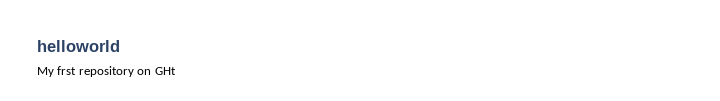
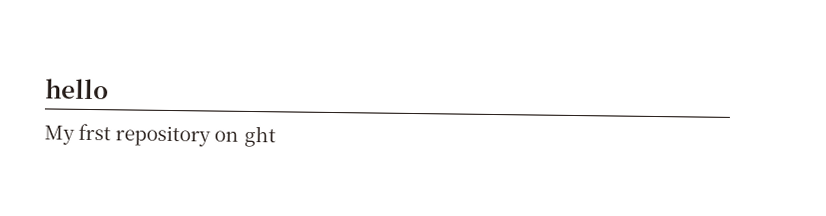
- helloworld
+ hello
- My frst repository on GHt
+ My frst repository on ght

